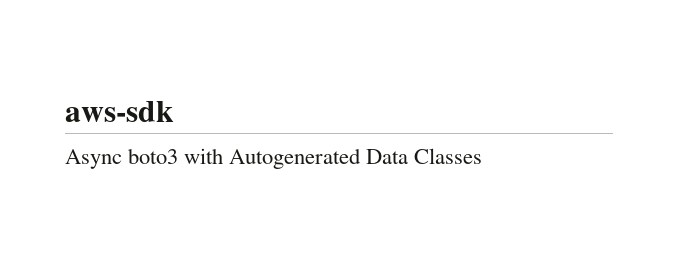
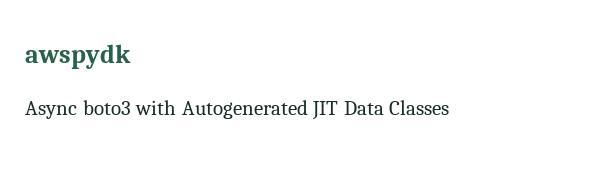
- aws-sdk
+ awspydk
- Async boto3 with Autogenerated Data Classes
+ Async boto3 with Autogenerated JIT Data Classes

